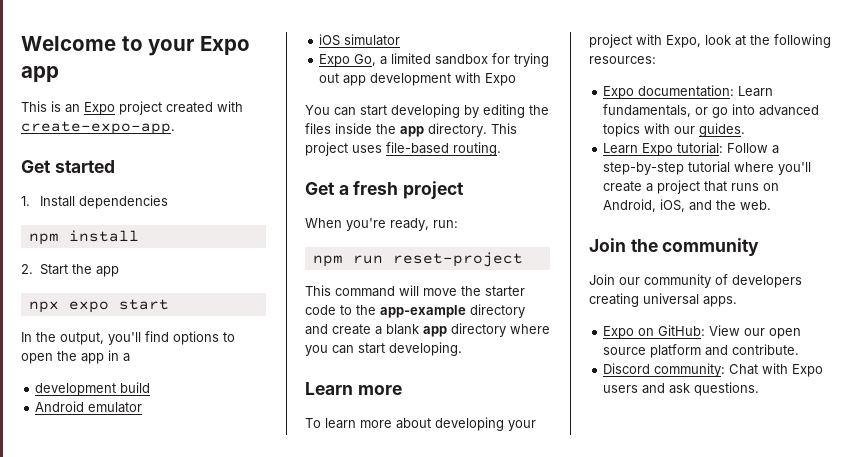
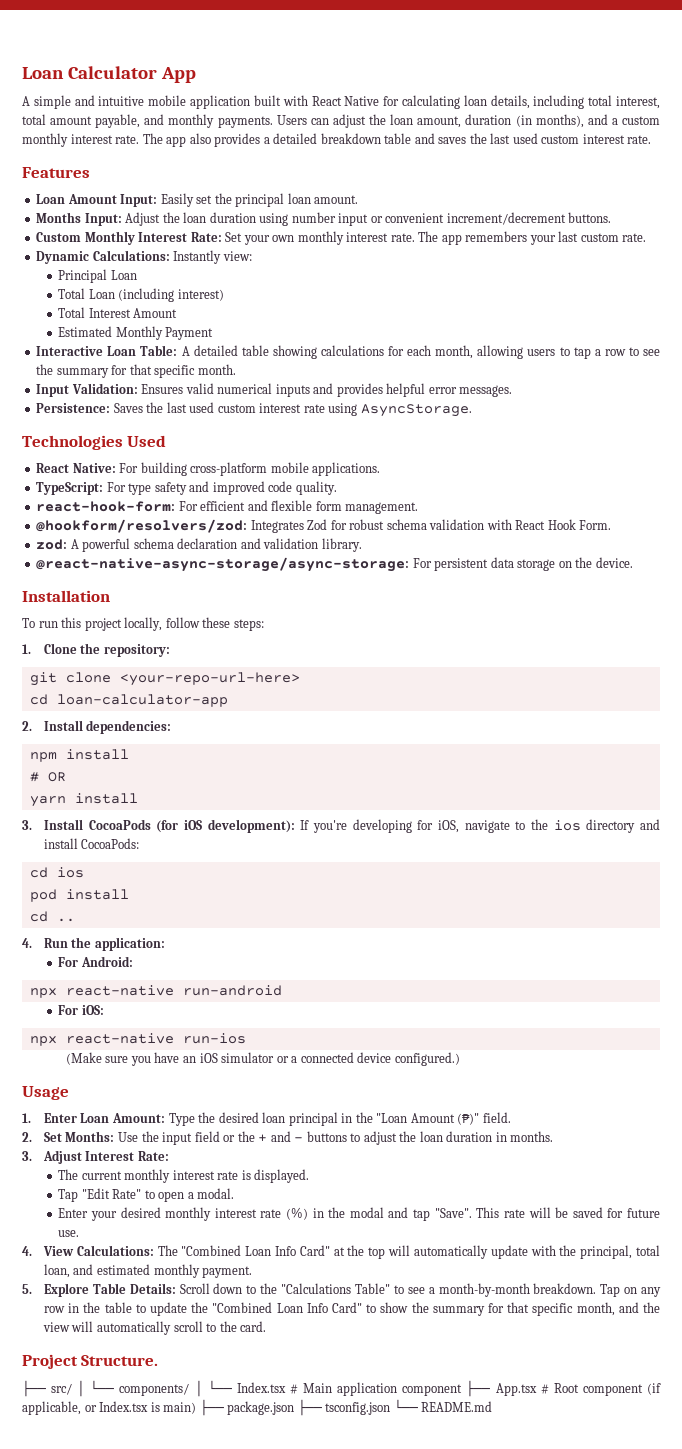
- Welcome to your Expo app
- This is an Expo project created with create-expo-app.
- Get started
- 1. Install dependencies
+ Loan Calculator App
+ A simple and intuitive mobile application built with React Native for calculating loan details, including total interest, total amount payable, and monthly payments. Users can adjust the loan amount, duration (in months), and a custom monthly interest rate. The app also provides a detailed breakdown table and saves the last used custom interest rate.
+ Features
+ Loan Amount Input: Easily set the principal loan amount.
+ Months Input: Adjust the loan duration using number input or convenient increment/decrement buttons.
+ Custom Monthly Interest Rate: Set your own monthly interest rate. The app remembers your last custom rate.
+ Dynamic Calculations: Instantly view:
+ Principal Loan
+ Total Loan (including interest)
+ Total Interest Amount
+ Estimated Monthly Payment
+ Interactive Loan Table: A detailed table showing calculations for each month, allowing users to tap a row to see the summary for that specific month.
+ Input Validation: Ensures valid numerical inputs and provides helpful error messages.
+ Persistence: Saves the last used custom interest rate using AsyncStorage.
+ Technologies Used
+ React Native: For building cross-platform mobile applications.
+ TypeScript: For type safety and improved code quality.
+ react-hook-form: For efficient and flexible form management.
+ @hookform/resolvers/zod: Integrates Zod for robust schema validation with React Hook Form.
+ zod: A powerful schema declaration and validation library.
+ @react-native-async-storage/async-storage: For persistent data storage on the device.
+ Installation
+ To run this project locally, follow these steps:
+ 1. Clone the repository:
+ git clone <your-repo-url-here>
+ cd loan-calculator-app
+ 2. Install dependencies:
  npm install
- 2. Start the app
- npx expo start
- In the output, you'll find options to open the app in a
- development build
- Android emulator
- iOS simulator
- Expo Go, a limited sandbox for trying out app development with Expo
- You can start developing by editing the files inside the app directory. This project uses file-based routing.
- Get a fresh project
- When you're ready, run:
- npm run reset-project
- This command will move the starter code to the app-example directory and create a blank app directory where you can start developing.
- Learn more
- To learn more about developing your project with Expo, look at the following resources:
- Expo documentation: Learn fundamentals, or go into advanced topics with our guides.
- Learn Expo tutorial: Follow a step-by-step tutorial where you'll create a project that runs on Android, iOS, and the web.
- Join the community
- Join our community of developers creating universal apps.
- Expo on GitHub: View our open source platform and contribute.
- Discord community: Chat with Expo users and ask questions.
+ # OR
+ yarn install
+ 3. Install CocoaPods (for iOS development): If you're developing for iOS, navigate to the ios directory and install CocoaPods:
+ cd ios
+ pod install
+ cd ..
+ 4. Run the application:
+ For Android:
+ npx react-native run-android
+ For iOS:
+ npx react-native run-ios
+ (Make sure you have an iOS simulator or a connected device configured.)
+ Usage
+ 1. Enter Loan Amount: Type the desired loan principal in the "Loan Amount (₱)" field.
+ 2. Set Months: Use the input field or the + and - buttons to adjust the loan duration in months.
+ 3. Adjust Interest Rate:
+ The current monthly interest rate is displayed.
+ Tap "Edit Rate" to open a modal.
+ Enter your desired monthly interest rate (%) in the modal and tap "Save". This rate will be saved for future use.
+ 4. View Calculations: The "Combined Loan Info Card" at the top will automatically update with the principal, total loan, and estimated monthly payment.
+ 5. Explore Table Details: Scroll down to the "Calculations Table" to see a month-by-month breakdown. Tap on any row in the table to update the "Combined Loan Info Card" to show the summary for that specific month, and the view will automatically scroll to the card.
+ Project Structure.
+ ├── src/ │ └── components/ │ └── Index.tsx # Main application component ├── App.tsx # Root component (if applicable, or Index.tsx is main) ├── package.json ├── tsconfig.json └── README.md

